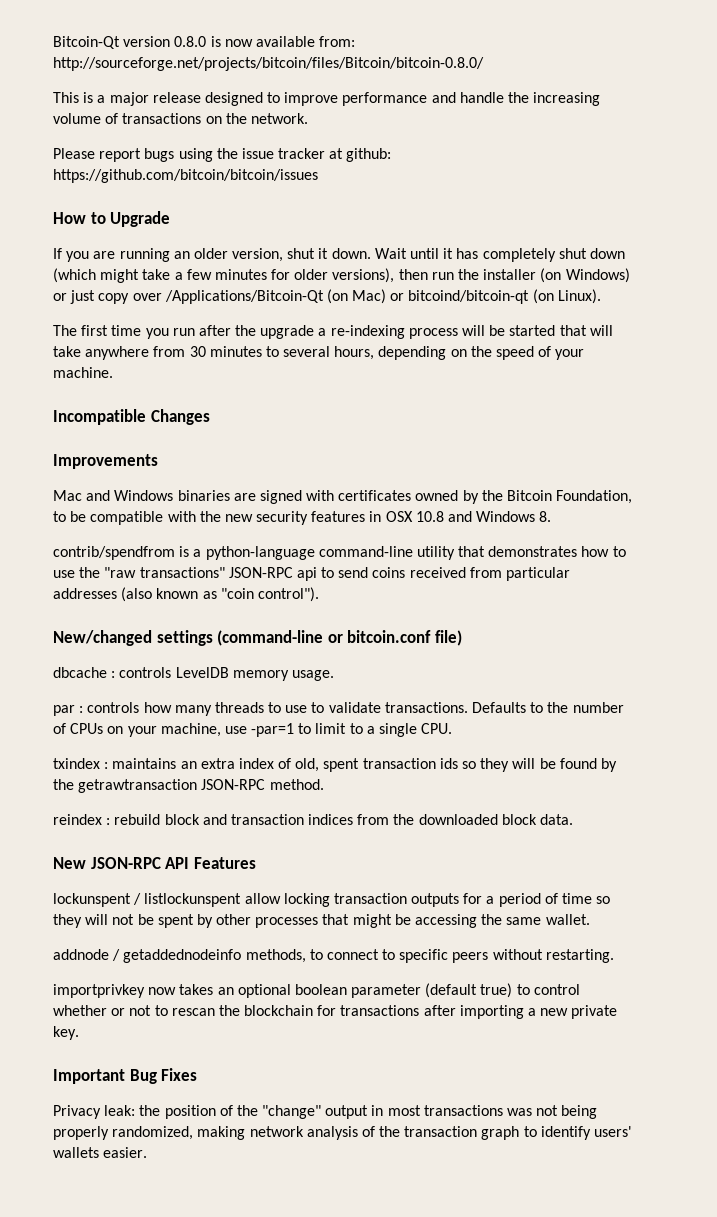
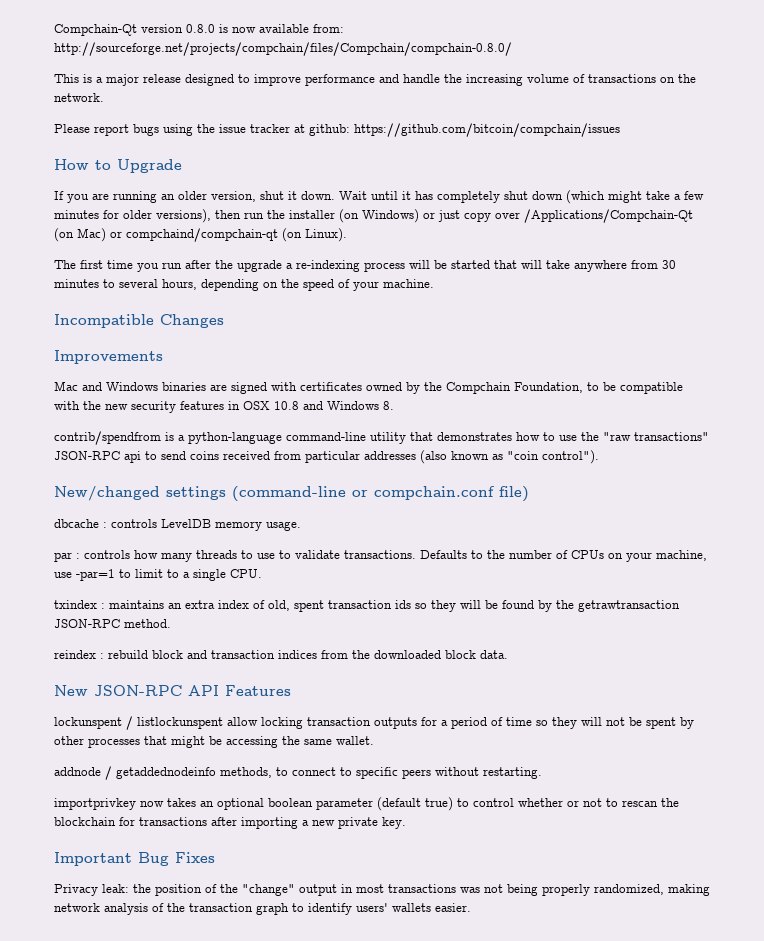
- Bitcoin-Qt version 0.8.0 is now available from: http://sourceforge.net/projects/bitcoin/files/Bitcoin/bitcoin-0.8.0/
+ Compchain-Qt version 0.8.0 is now available from: http://sourceforge.net/projects/compchain/files/Compchain/compchain-0.8.0/
- Please report bugs using the issue tracker at github: https://github.com/bitcoin/bitcoin/issues
+ Please report bugs using the issue tracker at github: https://github.com/bitcoin/compchain/issues
- Wait until it has completely shut down (which might take a few minutes for older versions), then run the installer (on Windows) or just copy over /Applications/Bitcoin-Qt (on Mac) or bitcoind/bitcoin-qt (on Linux).
+ Wait until it has completely shut down (which might take a few minutes for older versions), then run the installer (on Windows) or just copy over /Applications/Compchain-Qt (on Mac) or compchaind/compchain-qt (on Linux).
- Mac and Windows binaries are signed with certificates owned by the Bitcoin Foundation, to be compatible with the new security features in OSX 10.8 and Windows 8.
+ Mac and Windows binaries are signed with certificates owned by the Compchain Foundation, to be compatible with the new security features in OSX 10.8 and Windows 8.
- New/changed settings (command-line or bitcoin.conf file)
+ New/changed settings (command-line or compchain.conf file)

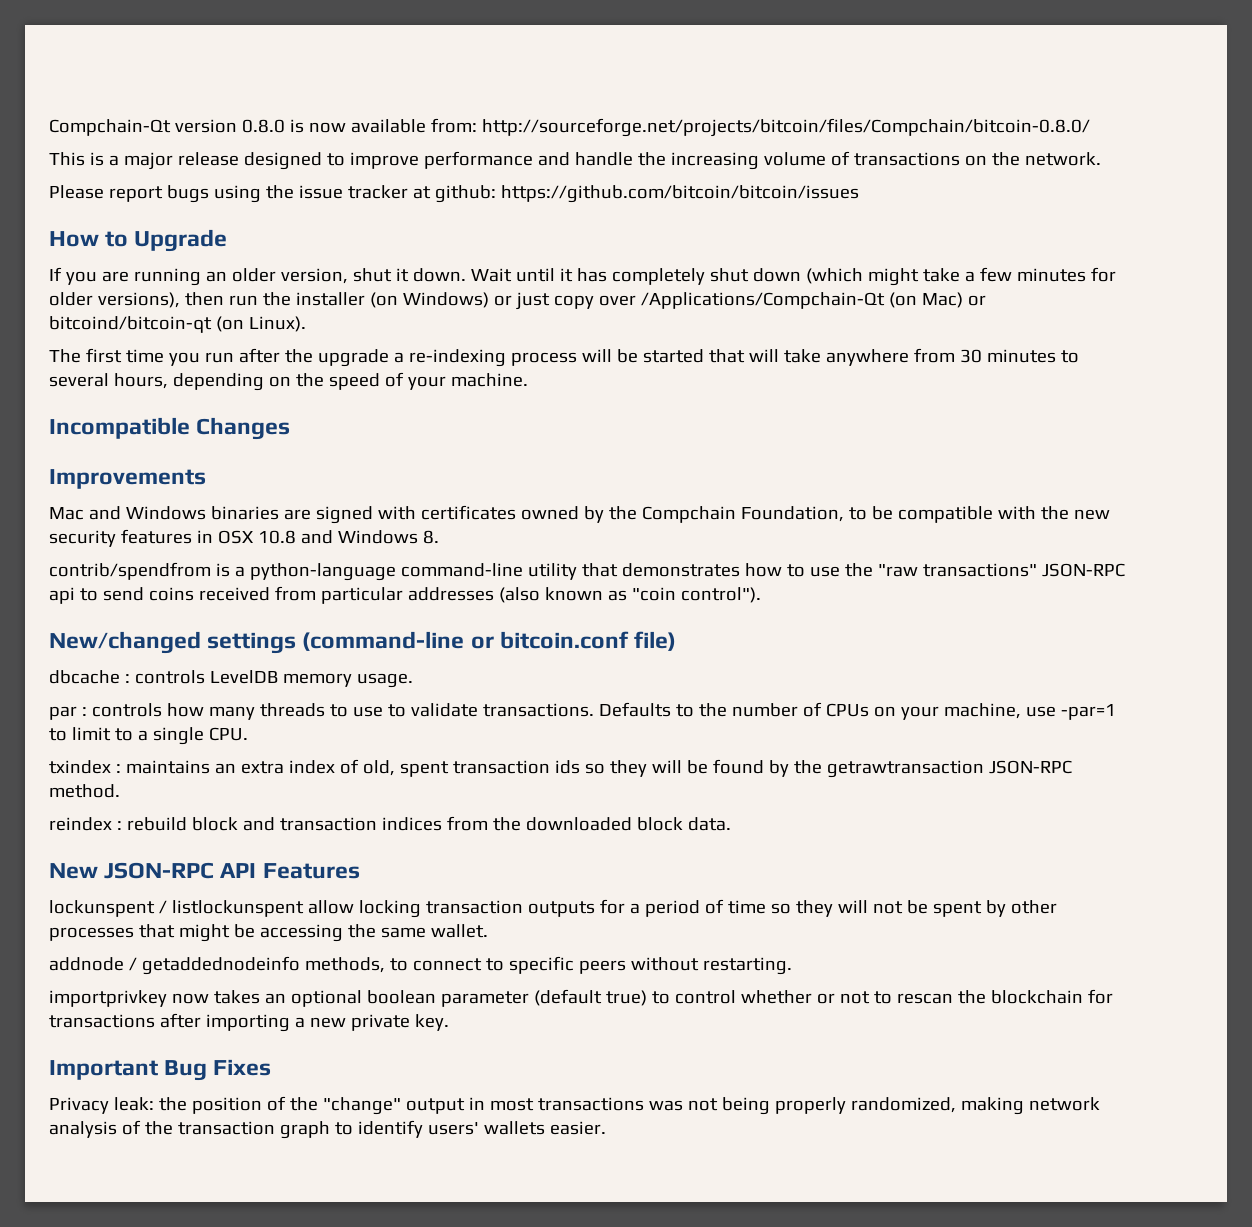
- Compchain-Qt version 0.8.0 is now available from: http://sourceforge.net/projects/compchain/files/Compchain/compchain-0.8.0/
+ Compchain-Qt version 0.8.0 is now available from: http://sourceforge.net/projects/bitcoin/files/Compchain/bitcoin-0.8.0/
- Please report bugs using the issue tracker at github: https://github.com/bitcoin/compchain/issues
+ Please report bugs using the issue tracker at github: https://github.com/bitcoin/bitcoin/issues
- Wait until it has completely shut down (which might take a few minutes for older versions), then run the installer (on Windows) or just copy over /Applications/Compchain-Qt (on Mac) or compchaind/compchain-qt (on Linux).
+ Wait until it has completely shut down (which might take a few minutes for older versions), then run the installer (on Windows) or just copy over /Applications/Compchain-Qt (on Mac) or bitcoind/bitcoin-qt (on Linux).
- New/changed settings (command-line or compchain.conf file)
+ New/changed settings (command-line or bitcoin.conf file)

